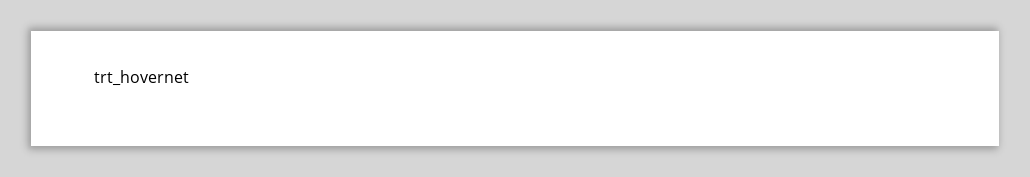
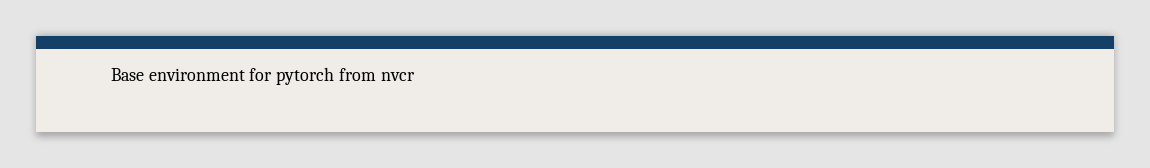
- trt_hovernet
+ Base environment for pytorch from nvcr

